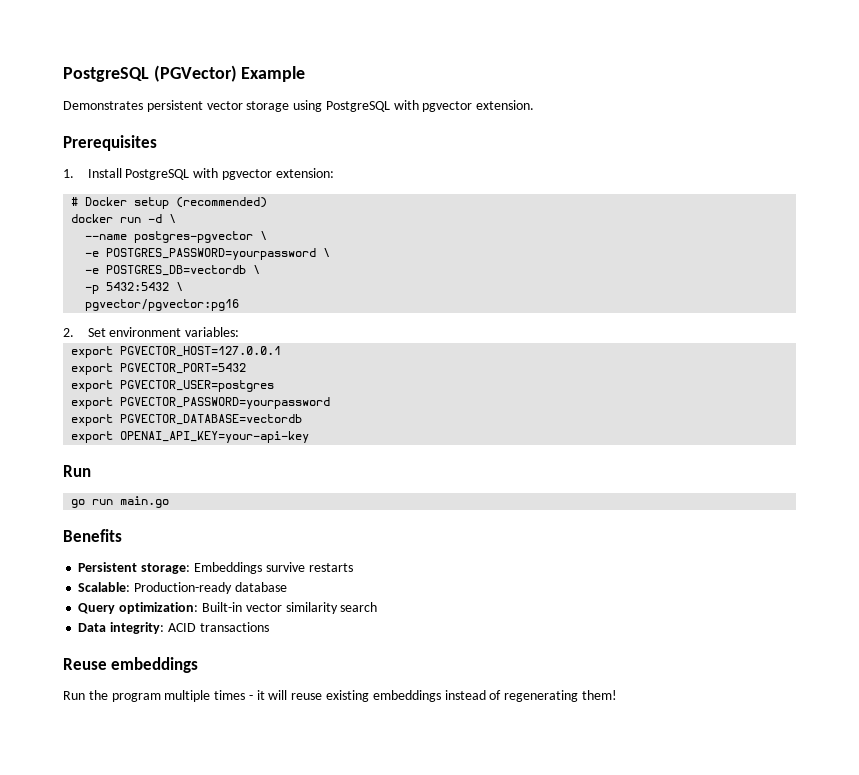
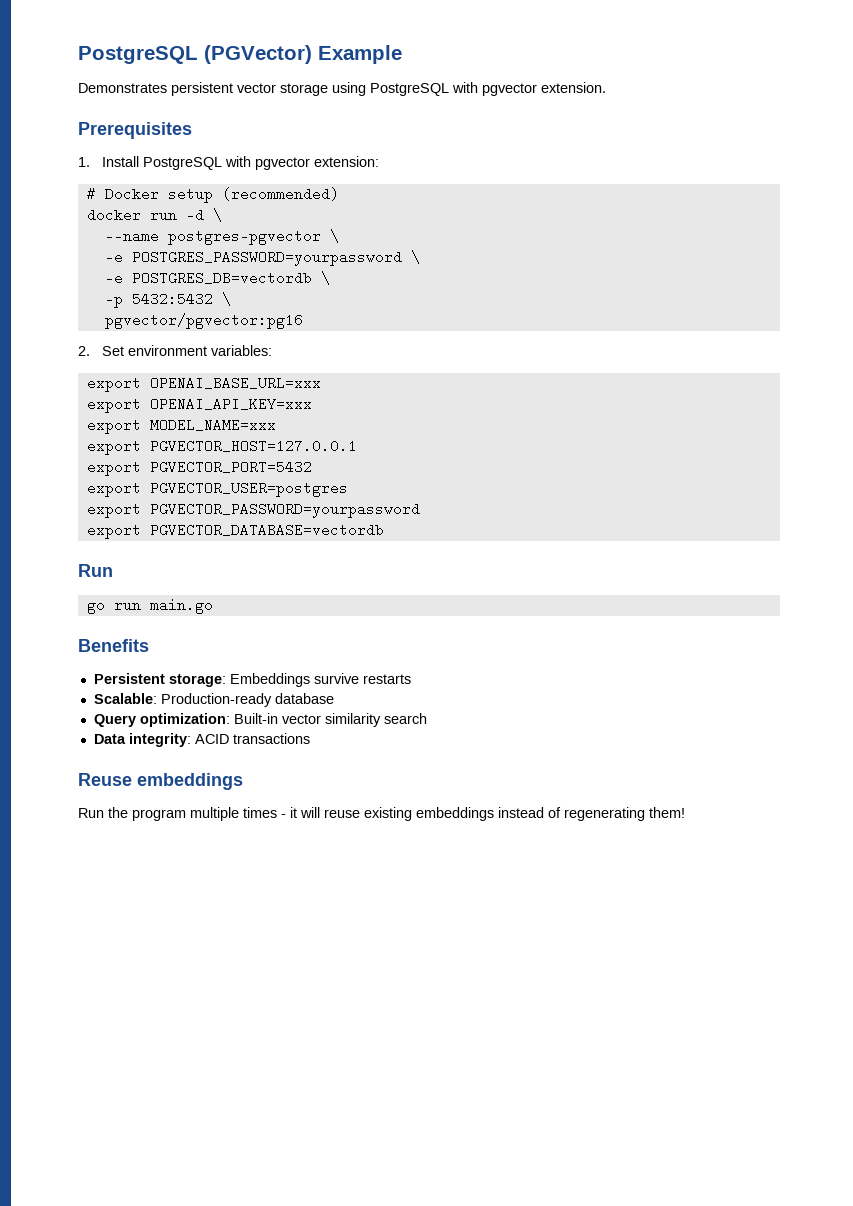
+ export OPENAI_BASE_URL=xxx
+ export OPENAI_API_KEY=xxx
+ export MODEL_NAME=xxx
- export OPENAI_API_KEY=your-api-key

